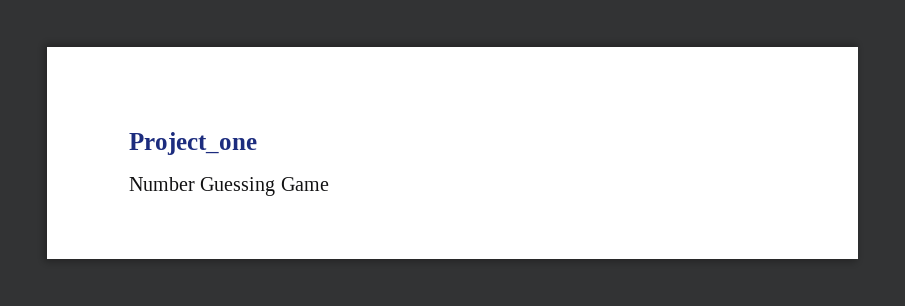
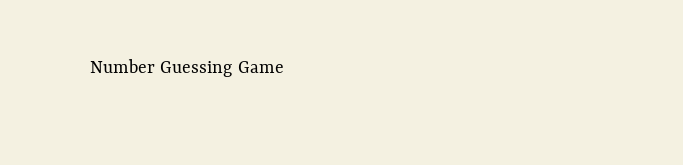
- Project_one

